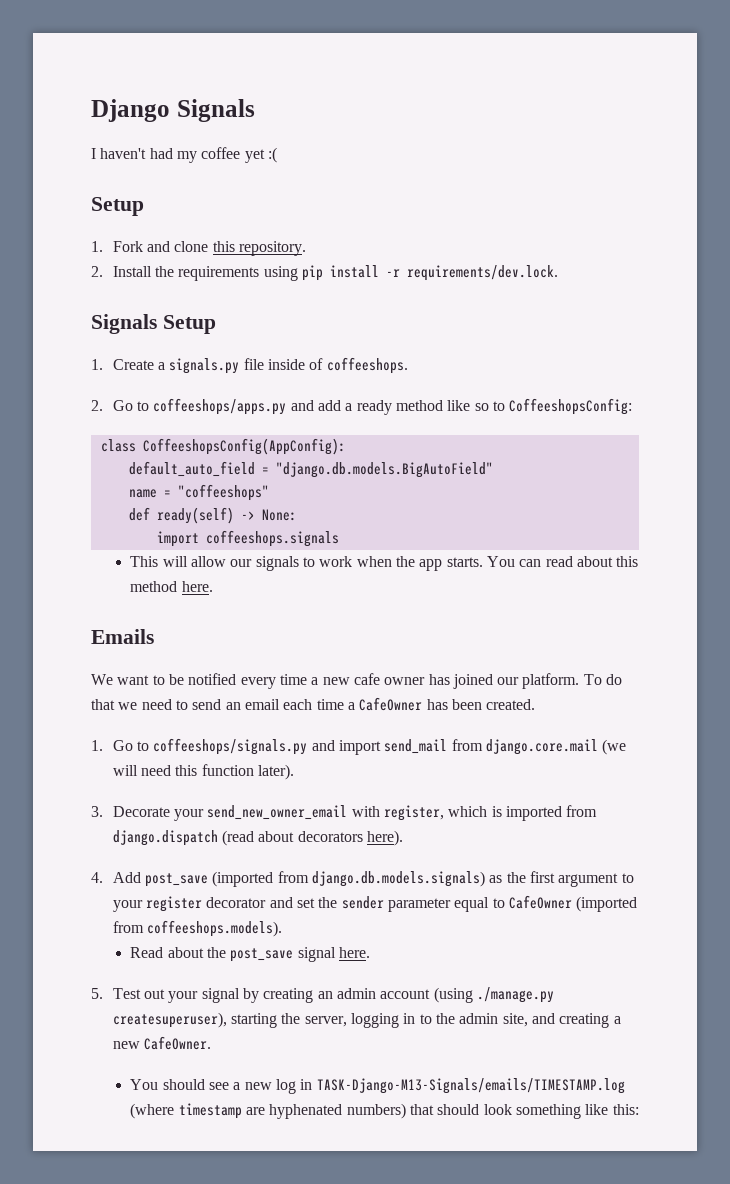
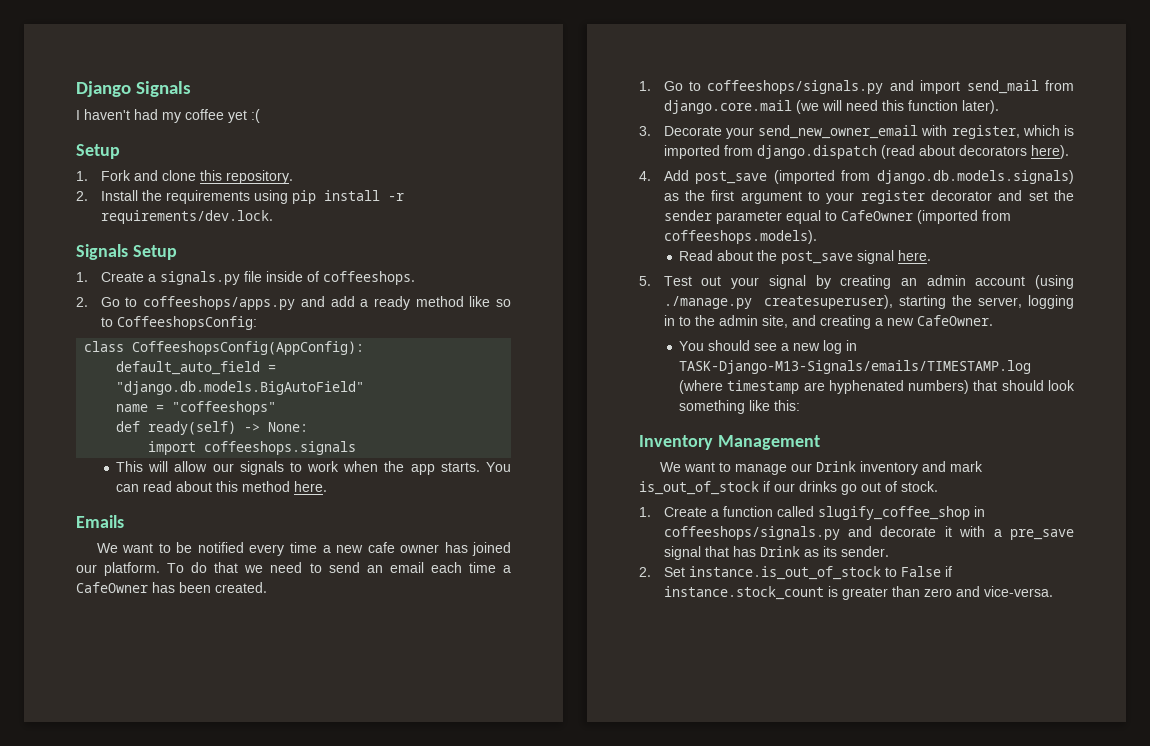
+ Inventory Management
+ We want to manage our Drink inventory and mark is_out_of_stock if our drinks go out of stock.
+ 1. Create a function called slugify_coffee_shop in coffeeshops/signals.py and decorate it with a pre_save signal that has Drink as its sender.
+ 2. Set instance.is_out_of_stock to False if instance.stock_count is greater than zero and vice-versa.

